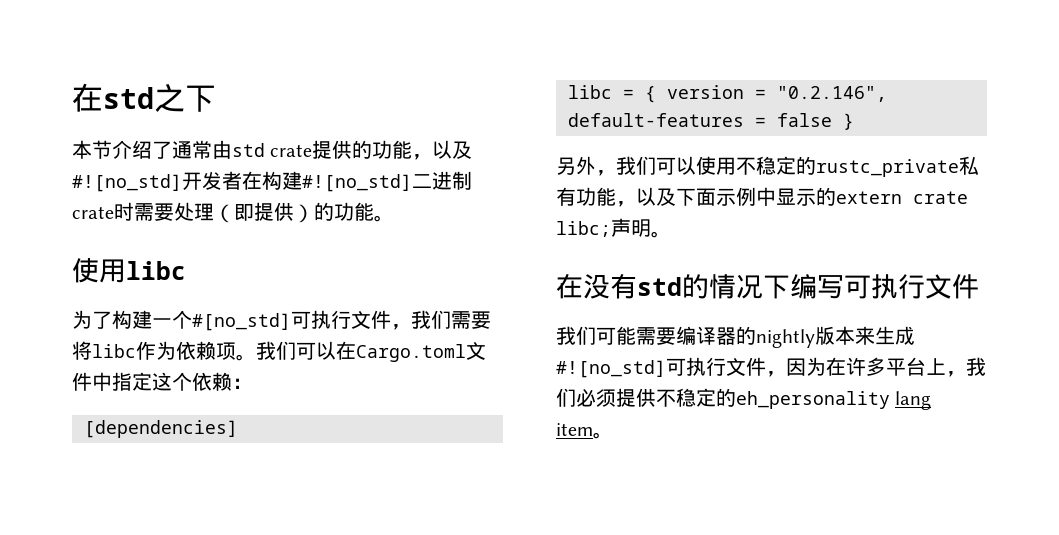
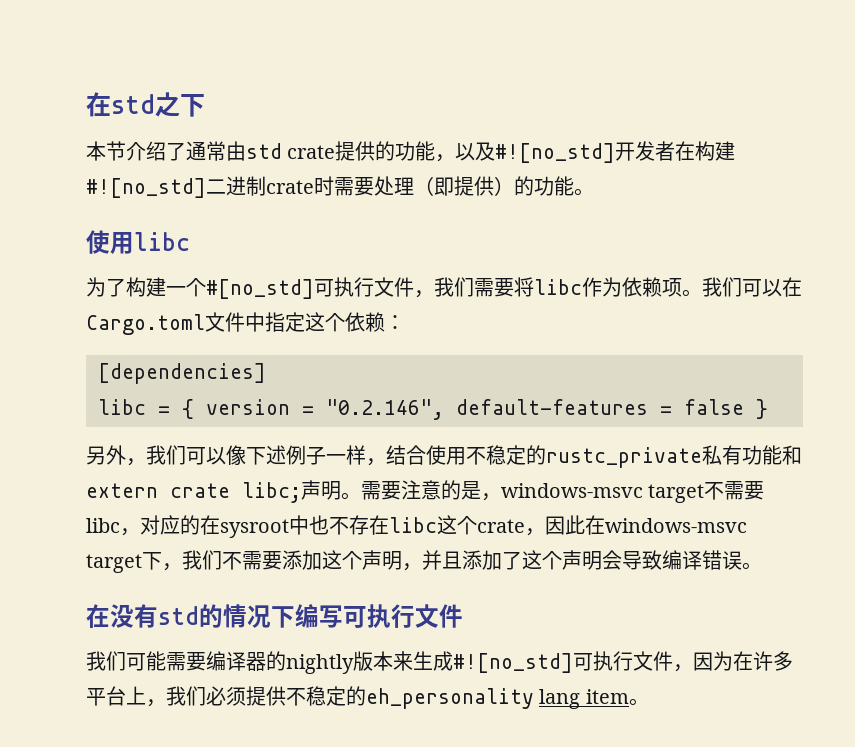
- 另外，我们可以使用不稳定的rustc_private私有功能，以及下面示例中显示的extern crate libc;声明。
+ 另外，我们可以像下述例子一样，结合使用不稳定的rustc_private私有功能和extern crate libc;声明。需要注意的是，windows-msvc target不需要libc，对应的在sysroot中也不存在libc这个crate，因此在windows-msvc target下，我们不需要添加这个声明，并且添加了这个声明会导致编译错误。

